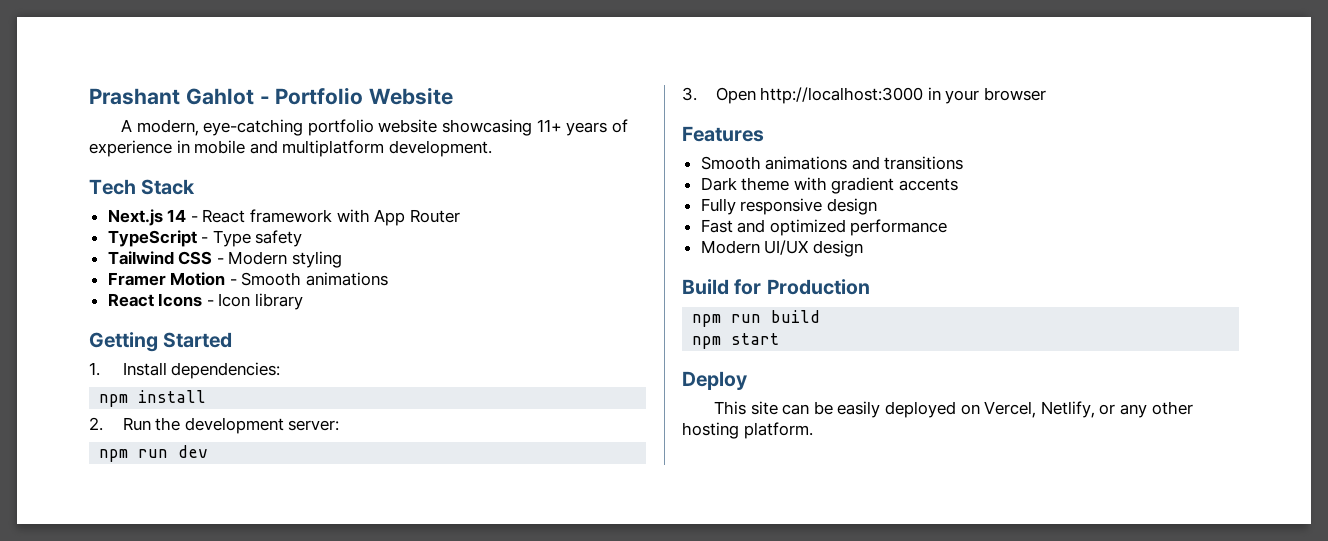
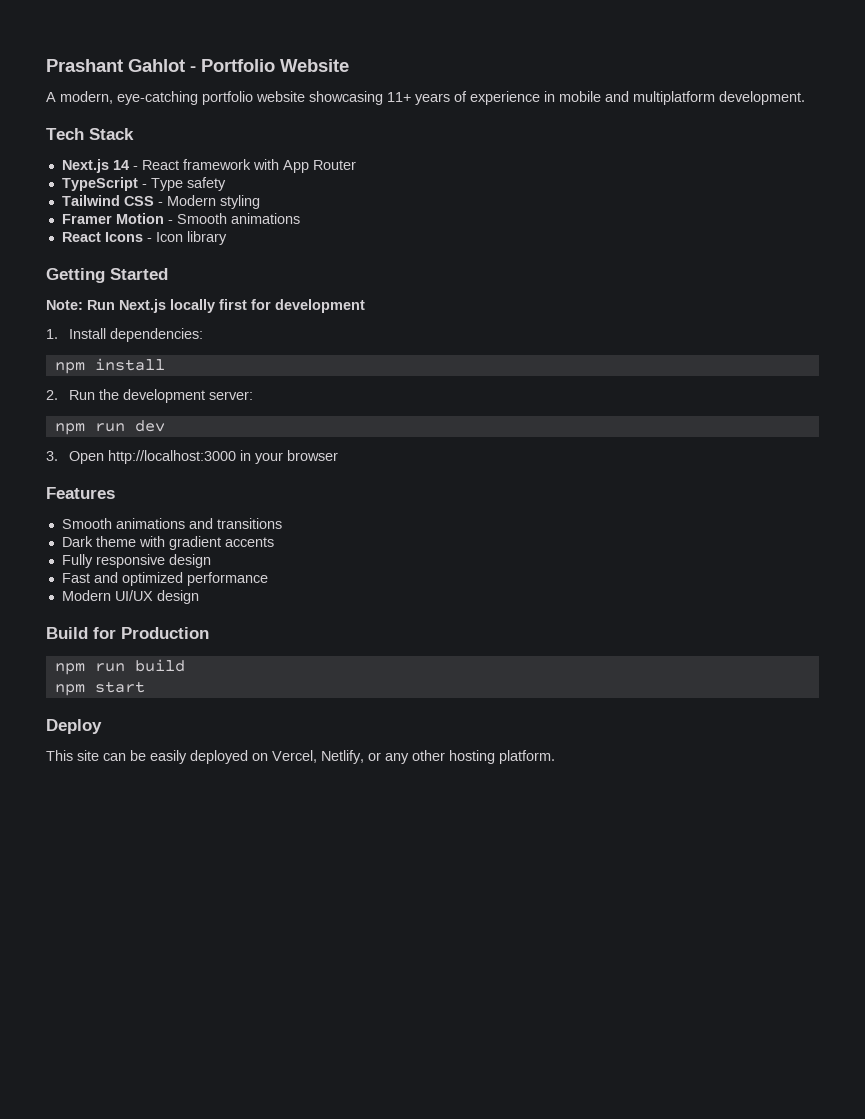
+ Note: Run Next.js locally first for development

